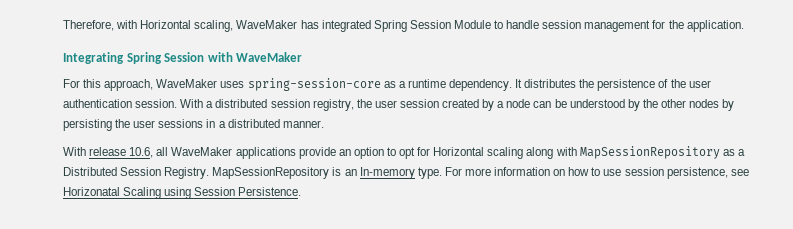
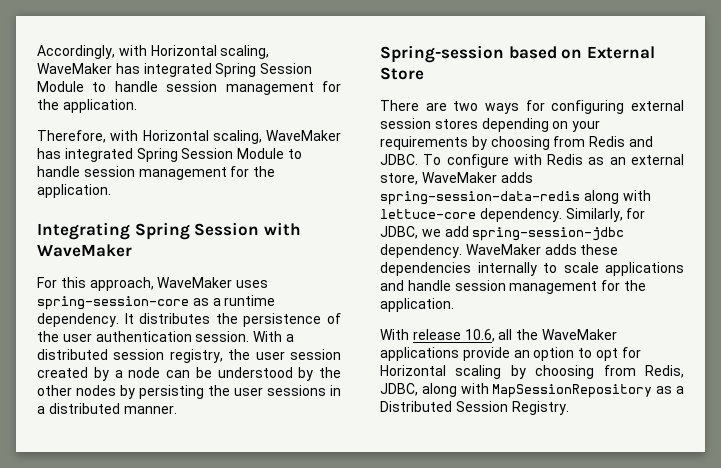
+ Accordingly, with Horizontal scaling, WaveMaker has integrated Spring Session Module to handle session management for the application.
+ Spring-session based on External Store
+ There are two ways for configuring external session stores depending on your requirements by choosing from Redis and JDBC. To configure with Redis as an external store, WaveMaker adds spring-session-data-redis along with lettuce-core dependency. Similarly, for JDBC, we add spring-session-jdbc dependency. WaveMaker adds these dependencies internally to scale applications and handle session management for the application.
- With release 10.6, all WaveMaker applications provide an option to opt for Horizontal scaling along with MapSessionRepository as a Distributed Session Registry. MapSessionRepository is an In-memory type. For more information on how to use session persistence, see Horizonatal Scaling using Session Persistence.
+ With release 10.6, all the WaveMaker applications provide an option to opt for Horizontal scaling by choosing from Redis, JDBC, along with MapSessionRepository as a Distributed Session Registry.

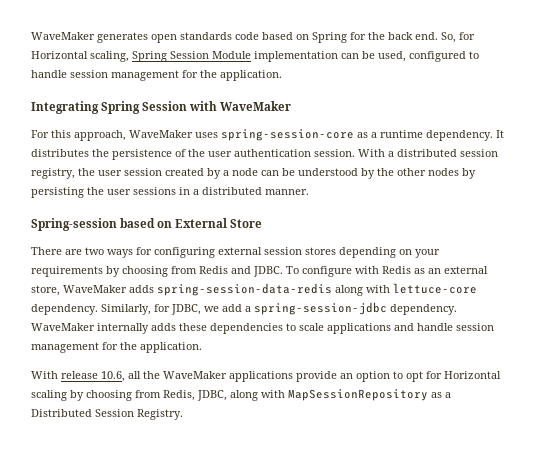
- Accordingly, with Horizontal scaling, WaveMaker has integrated Spring Session Module to handle session management for the application.
- Therefore, with Horizontal scaling, WaveMaker has integrated Spring Session Module to handle session management for the application.
+ WaveMaker generates open standards code based on Spring for the back end. So, for Horizontal scaling, Spring Session Module implementation can be used, configured to handle session management for the application.
- Similarly, for JDBC, we add spring-session-jdbc dependency.
+ Similarly, for JDBC, we add a spring-session-jdbc dependency.
- WaveMaker adds these dependencies internally to scale applications and handle session management for the application.
+ WaveMaker internally adds these dependencies to scale applications and handle session management for the application.

